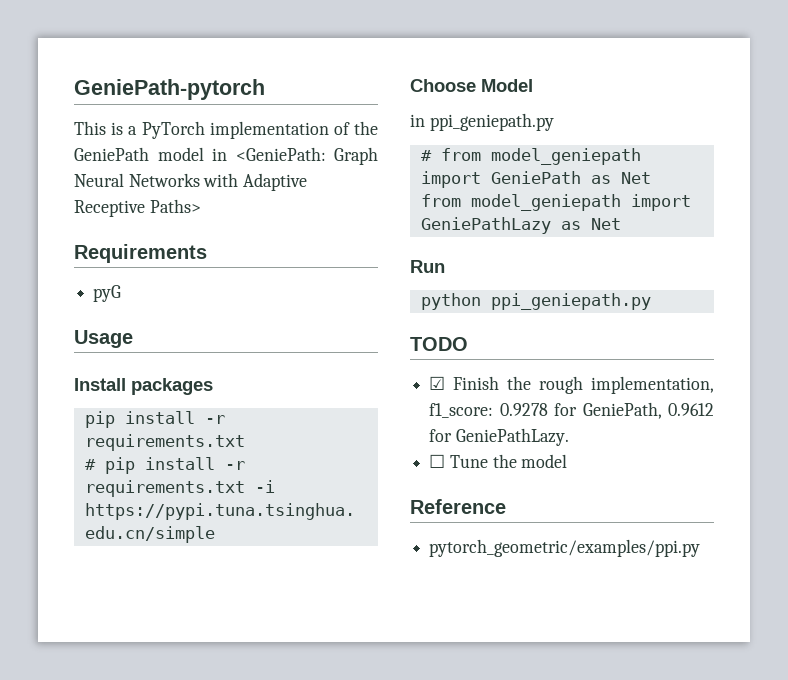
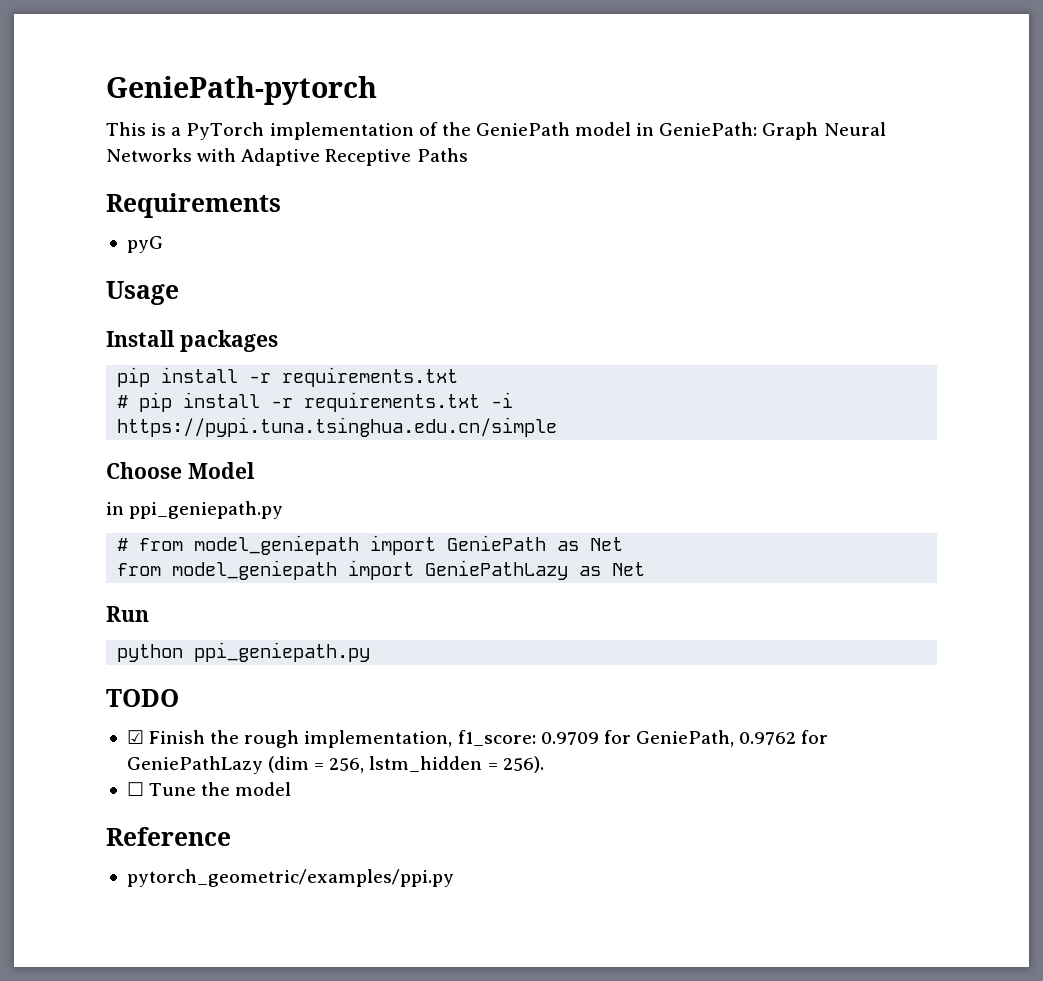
- This is a PyTorch implementation of the GeniePath model in <GeniePath: Graph Neural Networks with Adaptive Receptive Paths>
+ This is a PyTorch implementation of the GeniePath model in GeniePath: Graph Neural Networks with Adaptive Receptive Paths
- ☑ Finish the rough implementation, f1_score: 0.9278 for GeniePath, 0.9612 for GeniePathLazy.
+ ☑ Finish the rough implementation, f1_score: 0.9709 for GeniePath, 0.9762 for GeniePathLazy (dim = 256, lstm_hidden = 256).

